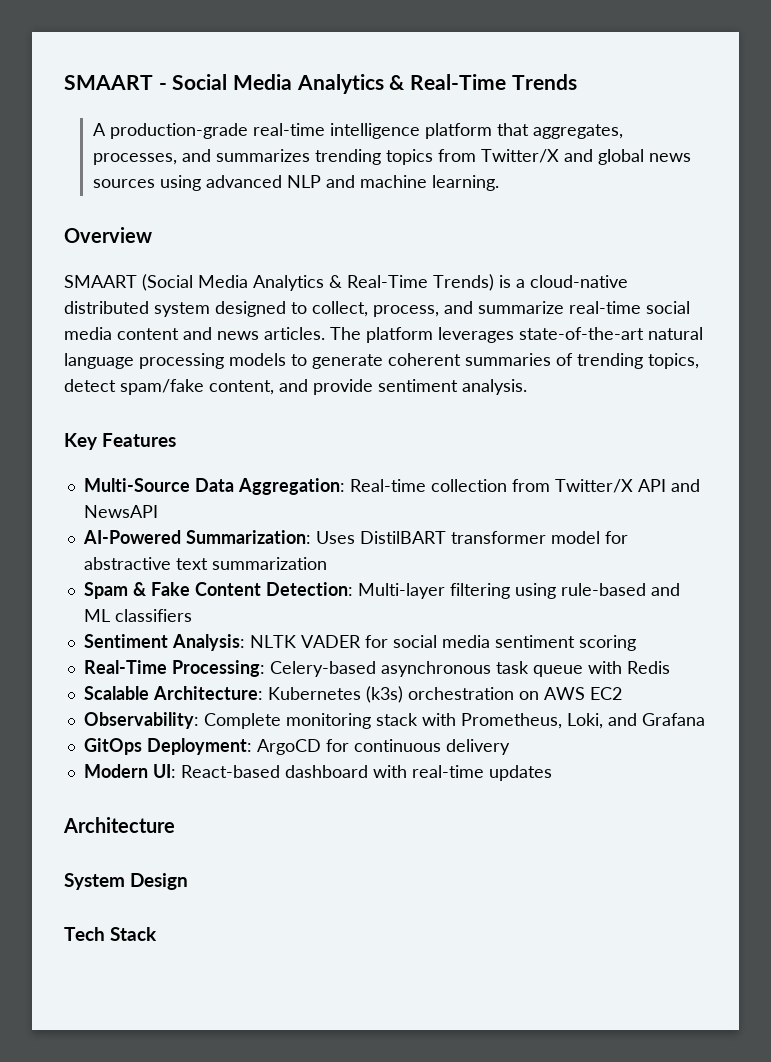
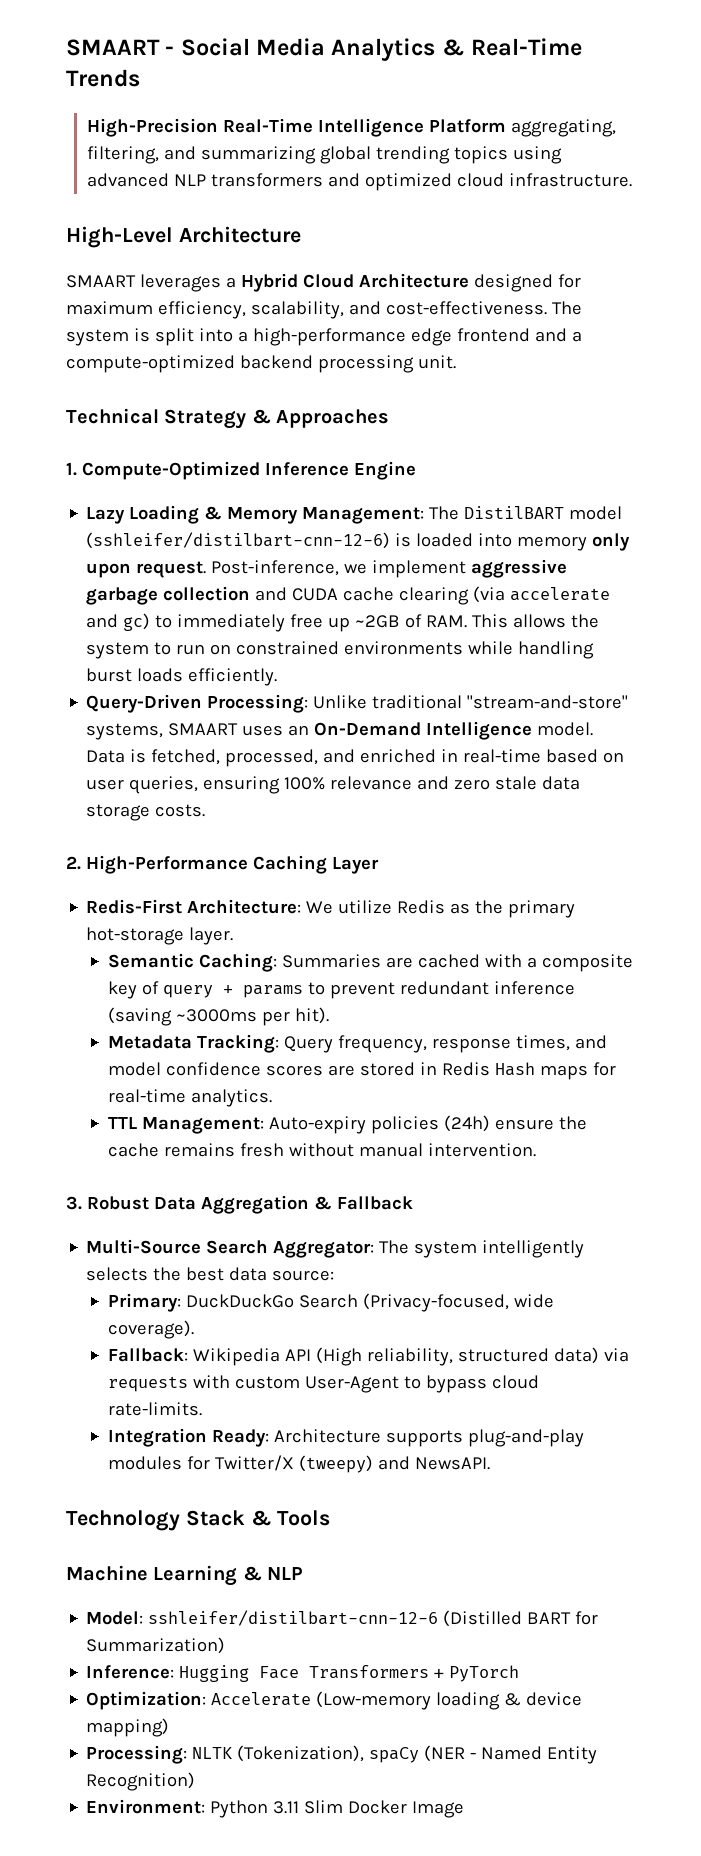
- A production-grade real-time intelligence platform that aggregates, processes, and summarizes trending topics from Twitter/X and global news sources using advanced NLP and machine learning.
- Overview
- SMAART (Social Media Analytics & Real-Time Trends) is a cloud-native distributed system designed to collect, process, and summarize real-time social media content and news articles. The platform leverages state-of-the-art natural language processing models to generate coherent summaries of trending topics, detect spam/fake content, and provide sentiment analysis.
- Key Features
- Multi-Source Data Aggregation: Real-time collection from Twitter/X API and NewsAPI
- AI-Powered Summarization: Uses DistilBART transformer model for abstractive text summarization
- Spam & Fake Content Detection: Multi-layer filtering using rule-based and ML classifiers
- Sentiment Analysis: NLTK VADER for social media sentiment scoring
- Real-Time Processing: Celery-based asynchronous task queue with Redis
- Scalable Architecture: Kubernetes (k3s) orchestration on AWS EC2
- Observability: Complete monitoring stack with Prometheus, Loki, and Grafana
- GitOps Deployment: ArgoCD for continuous delivery
- Modern UI: React-based dashboard with real-time updates
- Architecture
- System Design
- Tech Stack
+ High-Precision Real-Time Intelligence Platform aggregating, filtering, and summarizing global trending topics using advanced NLP transformers and optimized cloud infrastructure.
+ High-Level Architecture
+ SMAART leverages a Hybrid Cloud Architecture designed for maximum efficiency, scalability, and cost-effectiveness. The system is split into a high-performance edge frontend and a compute-optimized backend processing unit.
+ Technical Strategy & Approaches
+ 1. Compute-Optimized Inference Engine
+ Lazy Loading & Memory Management: The DistilBART model (sshleifer/distilbart-cnn-12-6) is loaded into memory only upon request. Post-inference, we implement aggressive garbage collection and CUDA cache clearing (via accelerate and gc) to immediately free up ~2GB of RAM. This allows the system to run on constrained environments while handling burst loads efficiently.
+ Query-Driven Processing: Unlike traditional "stream-and-store" systems, SMAART uses an On-Demand Intelligence model. Data is fetched, processed, and enriched in real-time based on user queries, ensuring 100% relevance and zero stale data storage costs.
+ 2. High-Performance Caching Layer
+ Redis-First Architecture: We utilize Redis as the primary hot-storage layer.
+ Semantic Caching: Summaries are cached with a composite key of query + params to prevent redundant inference (saving ~3000ms per hit).
+ Metadata Tracking: Query frequency, response times, and model confidence scores are stored in Redis Hash maps for real-time analytics.
+ TTL Management: Auto-expiry policies (24h) ensure the cache remains fresh without manual intervention.
+ 3. Robust Data Aggregation & Fallback
+ Multi-Source Search Aggregator: The system intelligently selects the best data source:
+ Primary: DuckDuckGo Search (Privacy-focused, wide coverage).
+ Fallback: Wikipedia API (High reliability, structured data) via requests with custom User-Agent to bypass cloud rate-limits.
+ Integration Ready: Architecture supports plug-and-play modules for Twitter/X (tweepy) and NewsAPI.
+ Technology Stack & Tools
+ Machine Learning & NLP
+ Model: sshleifer/distilbart-cnn-12-6 (Distilled BART for Summarization)
+ Inference: Hugging Face Transformers + PyTorch
+ Optimization: Accelerate (Low-memory loading & device mapping)
+ Processing: NLTK (Tokenization), spaCy (NER - Named Entity Recognition)
+ Environment: Python 3.11 Slim Docker Image

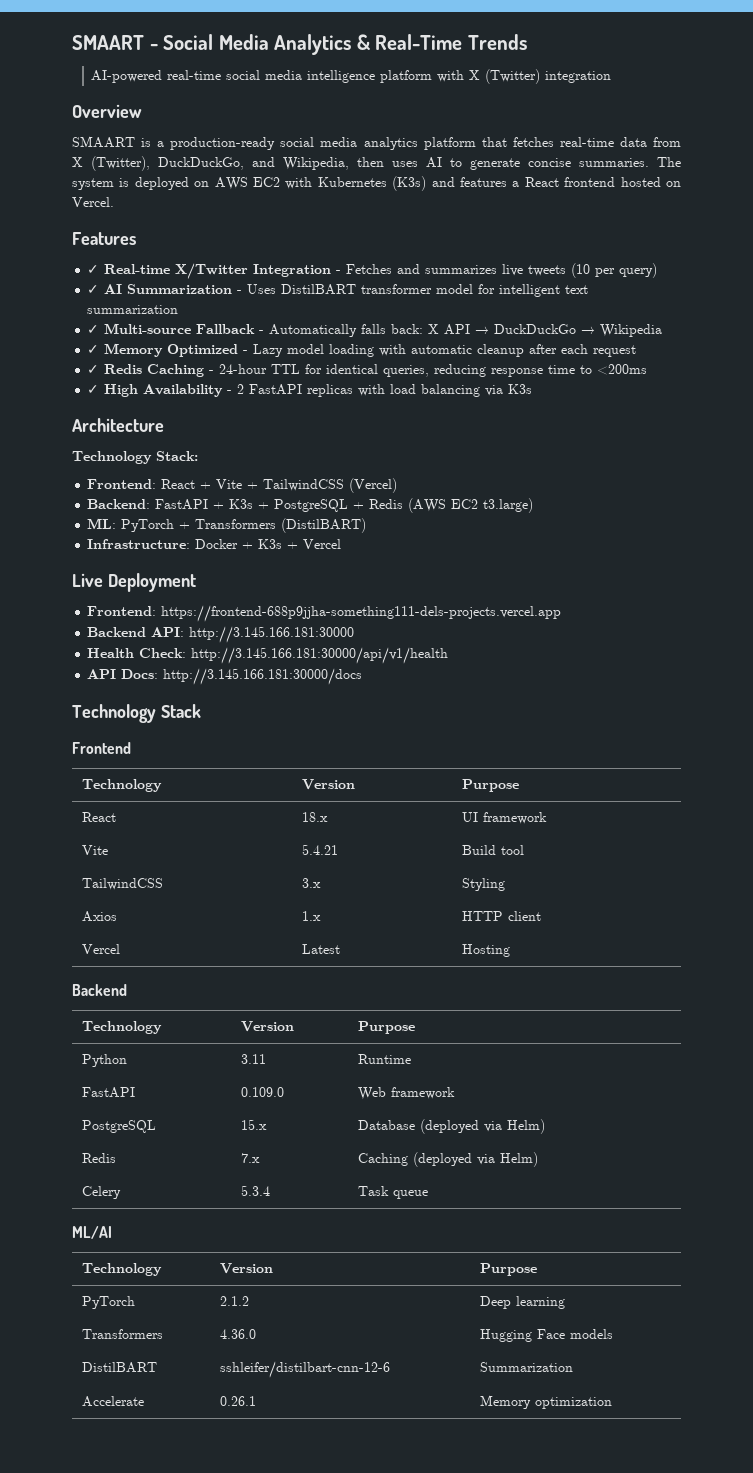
- High-Precision Real-Time Intelligence Platform aggregating, filtering, and summarizing global trending topics using advanced NLP transformers and optimized cloud infrastructure.
- High-Level Architecture
- SMAART leverages a Hybrid Cloud Architecture designed for maximum efficiency, scalability, and cost-effectiveness. The system is split into a high-performance edge frontend and a compute-optimized backend processing unit.
- Technical Strategy & Approaches
- 1. Compute-Optimized Inference Engine
- Lazy Loading & Memory Management: The DistilBART model (sshleifer/distilbart-cnn-12-6) is loaded into memory only upon request. Post-inference, we implement aggressive garbage collection and CUDA cache clearing (via accelerate and gc) to immediately free up ~2GB of RAM. This allows the system to run on constrained environments while handling burst loads efficiently.
- Query-Driven Processing: Unlike traditional "stream-and-store" systems, SMAART uses an On-Demand Intelligence model. Data is fetched, processed, and enriched in real-time based on user queries, ensuring 100% relevance and zero stale data storage costs.
- 2. High-Performance Caching Layer
- Redis-First Architecture: We utilize Redis as the primary hot-storage layer.
- Semantic Caching: Summaries are cached with a composite key of query + params to prevent redundant inference (saving ~3000ms per hit).
- Metadata Tracking: Query frequency, response times, and model confidence scores are stored in Redis Hash maps for real-time analytics.
- TTL Management: Auto-expiry policies (24h) ensure the cache remains fresh without manual intervention.
- 3. Robust Data Aggregation & Fallback
- Multi-Source Search Aggregator: The system intelligently selects the best data source:
- Primary: DuckDuckGo Search (Privacy-focused, wide coverage).
- Fallback: Wikipedia API (High reliability, structured data) via requests with custom User-Agent to bypass cloud rate-limits.
- Integration Ready: Architecture supports plug-and-play modules for Twitter/X (tweepy) and NewsAPI.
- Technology Stack & Tools
- Machine Learning & NLP
- Model: sshleifer/distilbart-cnn-12-6 (Distilled BART for Summarization)
- Inference: Hugging Face Transformers + PyTorch
- Optimization: Accelerate (Low-memory loading & device mapping)
- Processing: NLTK (Tokenization), spaCy (NER - Named Entity Recognition)
- Environment: Python 3.11 Slim Docker Image
+ AI-powered real-time social media intelligence platform with X (Twitter) integration
+ Overview
+ SMAART is a production-ready social media analytics platform that fetches real-time data from X (Twitter), DuckDuckGo, and Wikipedia, then uses AI to generate concise summaries. The system is deployed on AWS EC2 with Kubernetes (K3s) and features a React frontend hosted on Vercel.
+ Features
+ ✓ Real-time X/Twitter Integration - Fetches and summarizes live tweets (10 per query)
+ ✓ AI Summarization - Uses DistilBART transformer model for intelligent text summarization
+ ✓ Multi-source Fallback - Automatically falls back: X API → DuckDuckGo → Wikipedia
+ ✓ Memory Optimized - Lazy model loading with automatic cleanup after each request
+ ✓ Redis Caching - 24-hour TTL for identical queries, reducing response time to <200ms
+ ✓ High Availability - 2 FastAPI replicas with load balancing via K3s
+ Architecture
+ Technology Stack:
+ Frontend: React + Vite + TailwindCSS (Vercel)
+ Backend: FastAPI + K3s + PostgreSQL + Redis (AWS EC2 t3.large)
+ ML: PyTorch + Transformers (DistilBART)
+ Infrastructure: Docker + K3s + Vercel
+ Live Deployment
+ Frontend: https://frontend-688p9jjha-something111-dels-projects.vercel.app
+ Backend API: http://3.145.166.181:30000
+ Health Check: http://3.145.166.181:30000/api/v1/health
+ API Docs: http://3.145.166.181:30000/docs
+ Technology Stack
+ Frontend
+ Technology | Version | Purpose
+ React | 18.x | UI framework
+ Vite | 5.4.21 | Build tool
+ TailwindCSS | 3.x | Styling
+ Axios | 1.x | HTTP client
+ Vercel | Latest | Hosting
+ Backend
+ Technology | Version | Purpose
+ Python | 3.11 | Runtime
+ FastAPI | 0.109.0 | Web framework
+ PostgreSQL | 15.x | Database (deployed via Helm)
+ Redis | 7.x | Caching (deployed via Helm)
+ Celery | 5.3.4 | Task queue
+ ML/AI
+ Technology | Version | Purpose
+ PyTorch | 2.1.2 | Deep learning
+ Transformers | 4.36.0 | Hugging Face models
+ DistilBART | sshleifer/distilbart-cnn-12-6 | Summarization
+ Accelerate | 0.26.1 | Memory optimization

